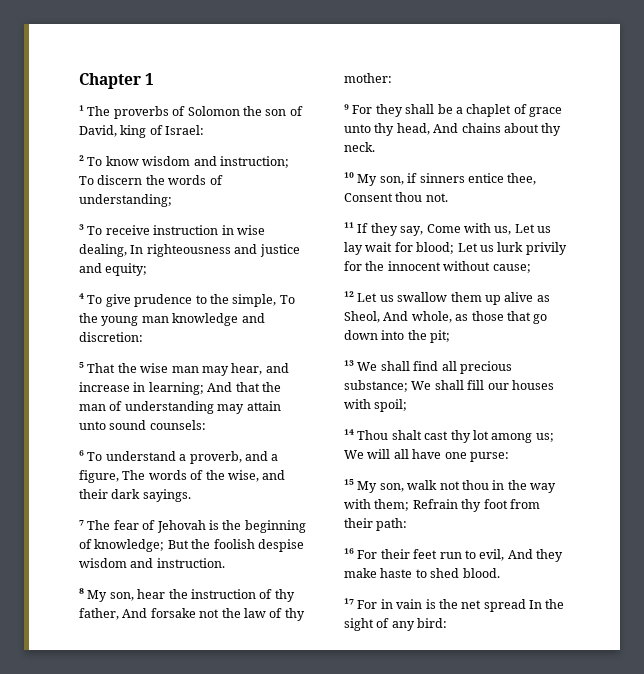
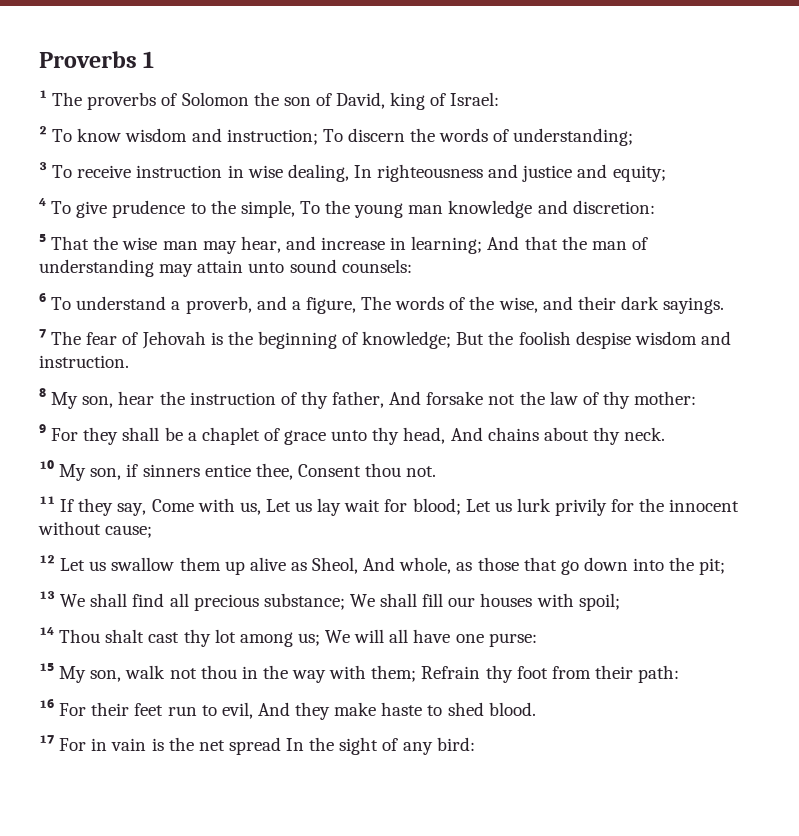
- Chapter 1
+ Proverbs 1

